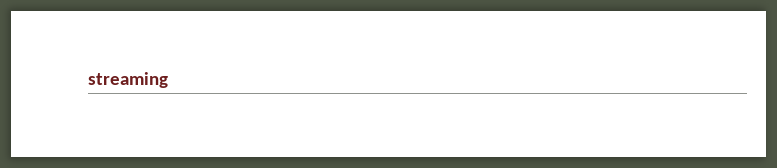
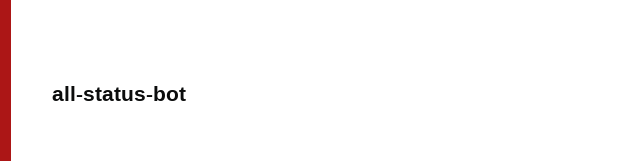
- streaming
+ all-status-bot

